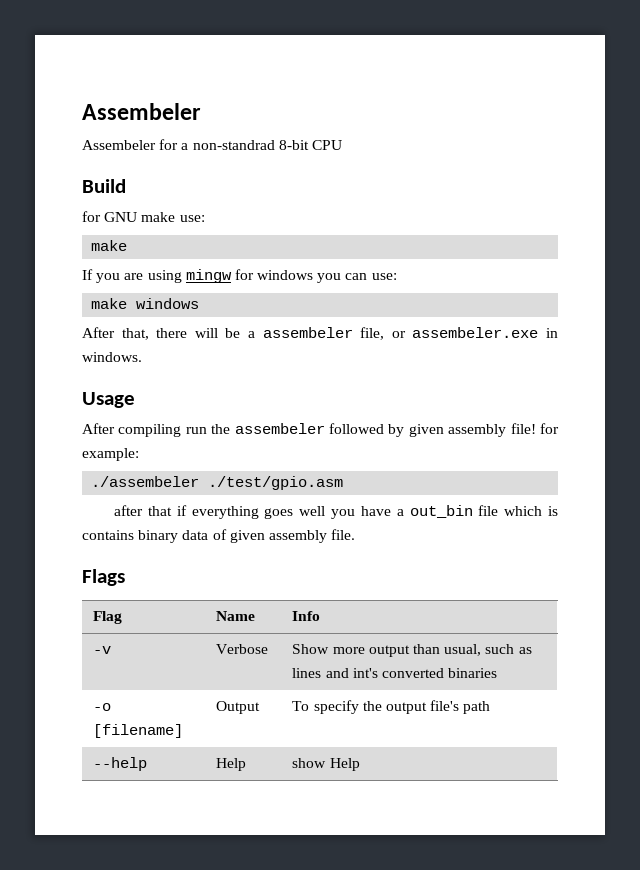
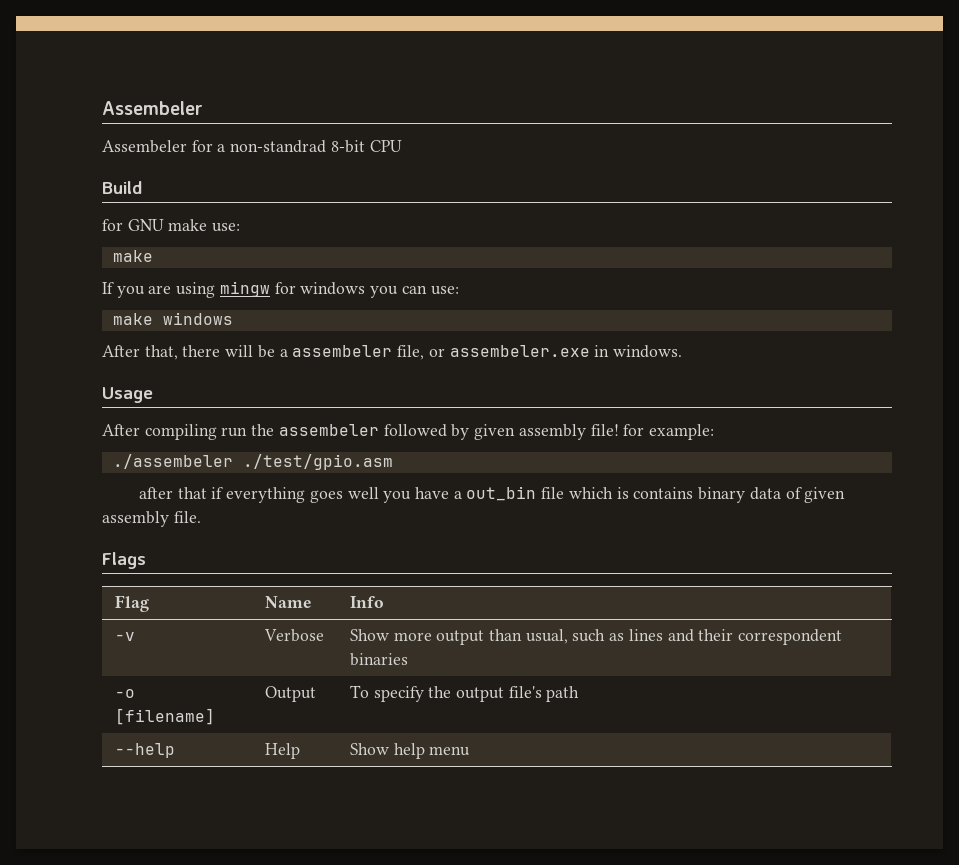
- -v | Verbose | Show more output than usual, such as lines and int's converted binaries
+ -v | Verbose | Show more output than usual, such as lines and their correspondent binaries
- --help | Help | show Help
+ --help | Help | Show help menu

